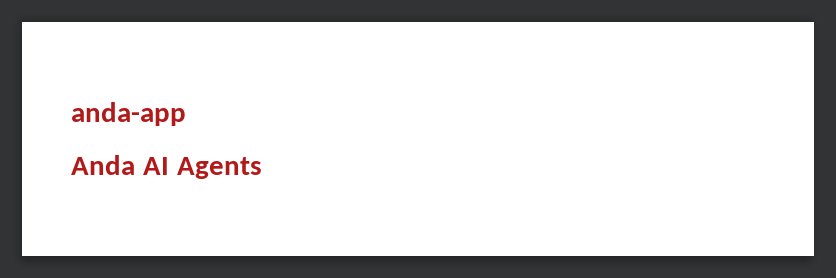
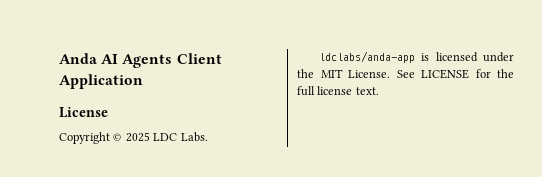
- anda-app
- Anda AI Agents
+ Anda AI Agents Client Application
+ License
+ Copyright © 2025 LDC Labs.
+ ldclabs/anda-app is licensed under the MIT License. See LICENSE for the full license text.

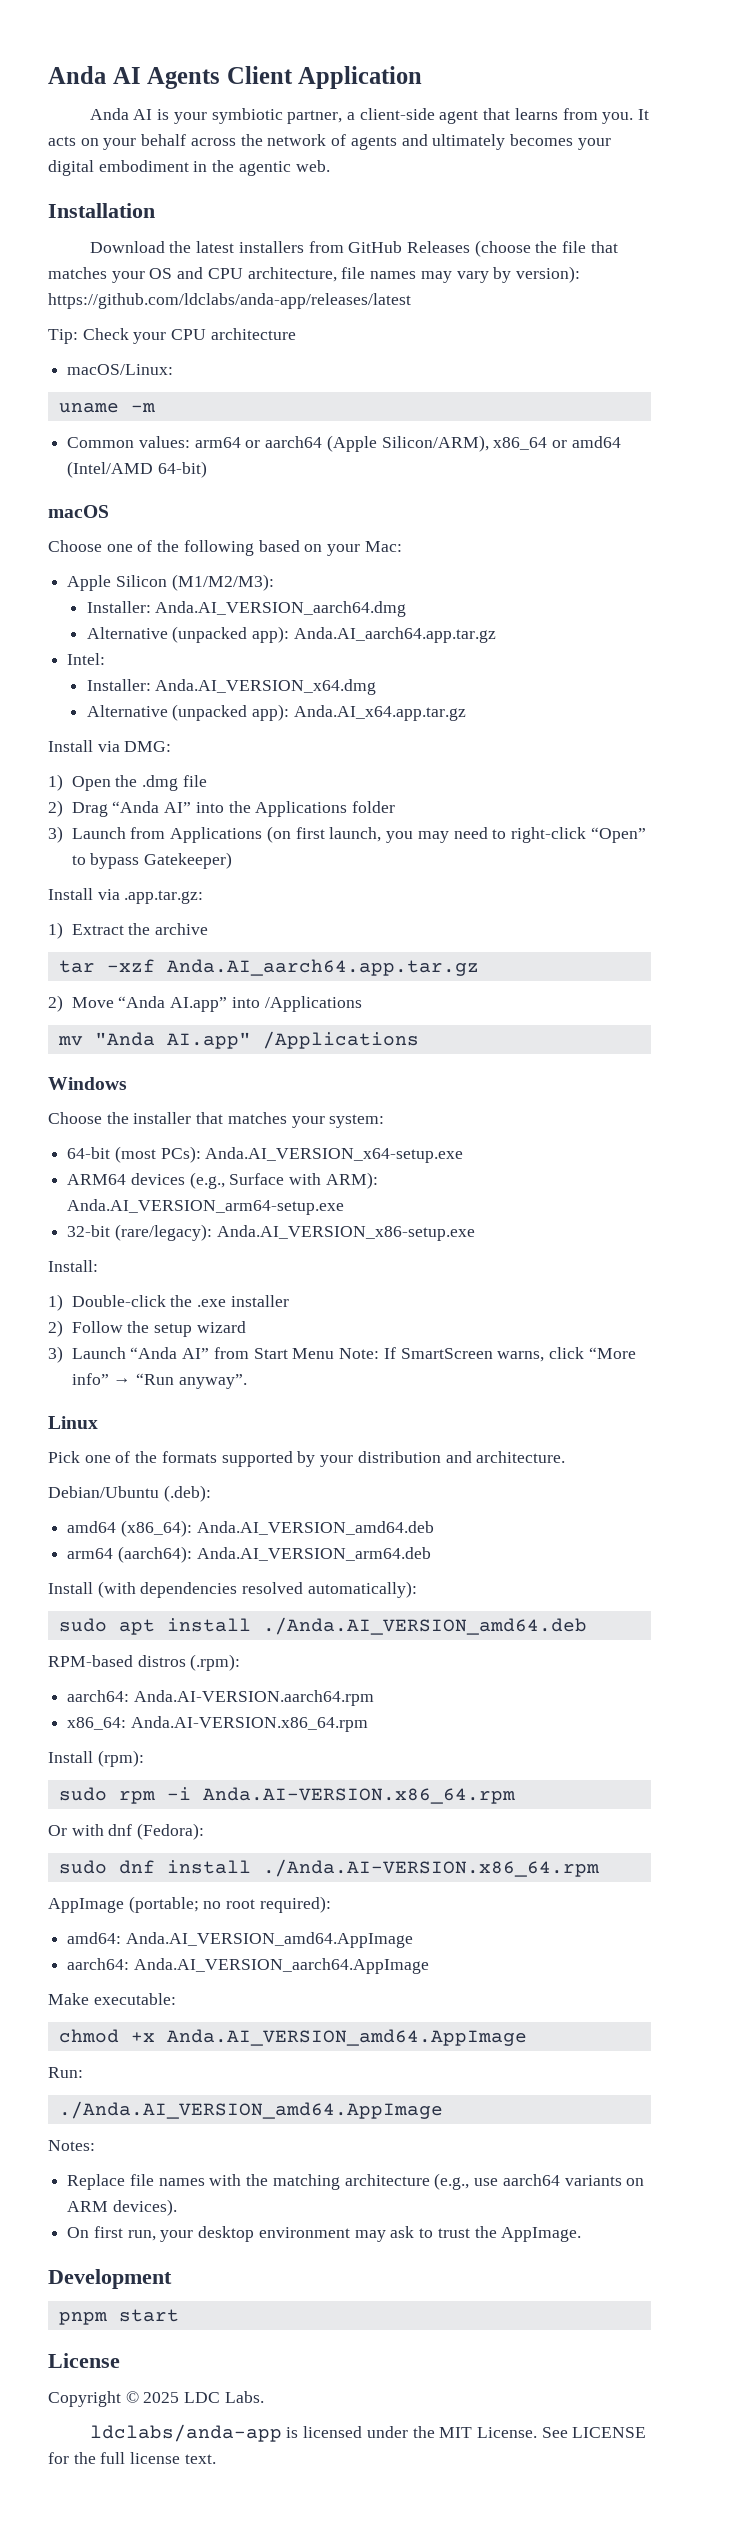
+ Anda AI is your symbiotic partner, a client-side agent that learns from you. It acts on your behalf across the network of agents and ultimately becomes your digital embodiment in the agentic web.
+ Installation
+ Download the latest installers from GitHub Releases (choose the file that matches your OS and CPU architecture, file names may vary by version): https://github.com/ldclabs/anda-app/releases/latest
+ Tip: Check your CPU architecture
+ macOS/Linux:
+ uname -m
+ Common values: arm64 or aarch64 (Apple Silicon/ARM), x86_64 or amd64 (Intel/AMD 64-bit)
+ macOS
+ Choose one of the following based on your Mac:
+ Apple Silicon (M1/M2/M3):
+ Installer: Anda.AI_VERSION_aarch64.dmg
+ Alternative (unpacked app): Anda.AI_aarch64.app.tar.gz
+ Intel:
+ Installer: Anda.AI_VERSION_x64.dmg
+ Alternative (unpacked app): Anda.AI_x64.app.tar.gz
+ Install via DMG:
+ 1) Open the .dmg file
+ 2) Drag “Anda AI” into the Applications folder
+ 3) Launch from Applications (on first launch, you may need to right-click “Open” to bypass Gatekeeper)
+ Install via .app.tar.gz:
+ 1) Extract the archive
+ tar -xzf Anda.AI_aarch64.app.tar.gz
+ 2) Move “Anda AI.app” into /Applications
+ mv "Anda AI.app" /Applications
+ Windows
+ Choose the installer that matches your system:
+ 64-bit (most PCs): Anda.AI_VERSION_x64-setup.exe
+ ARM64 devices (e.g., Surface with ARM): Anda.AI_VERSION_arm64-setup.exe
+ 32-bit (rare/legacy): Anda.AI_VERSION_x86-setup.exe
+ Install:
+ 1) Double-click the .exe installer
+ 2) Follow the setup wizard
+ 3) Launch “Anda AI” from Start Menu Note: If SmartScreen warns, click “More info” → “Run anyway”.
+ Linux
+ Pick one of the formats supported by your distribution and architecture.
+ Debian/Ubuntu (.deb):
+ amd64 (x86_64): Anda.AI_VERSION_amd64.deb
+ arm64 (aarch64): Anda.AI_VERSION_arm64.deb
+ Install (with dependencies resolved automatically):
+ sudo apt install ./Anda.AI_VERSION_amd64.deb
+ RPM-based distros (.rpm):
+ aarch64: Anda.AI-VERSION.aarch64.rpm
+ x86_64: Anda.AI-VERSION.x86_64.rpm
+ Install (rpm):
+ sudo rpm -i Anda.AI-VERSION.x86_64.rpm
+ Or with dnf (Fedora):
+ sudo dnf install ./Anda.AI-VERSION.x86_64.rpm
+ AppImage (portable; no root required):
+ amd64: Anda.AI_VERSION_amd64.AppImage
+ aarch64: Anda.AI_VERSION_aarch64.AppImage
+ Make executable:
+ chmod +x Anda.AI_VERSION_amd64.AppImage
+ Run:
+ ./Anda.AI_VERSION_amd64.AppImage
+ Notes:
+ Replace file names with the matching architecture (e.g., use aarch64 variants on ARM devices).
+ On first run, your desktop environment may ask to trust the AppImage.
+ Development
+ pnpm start

